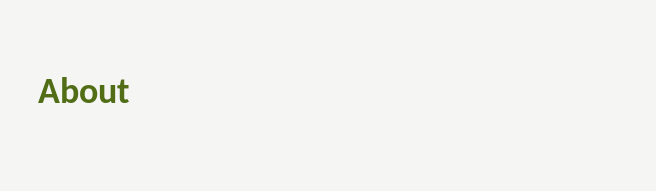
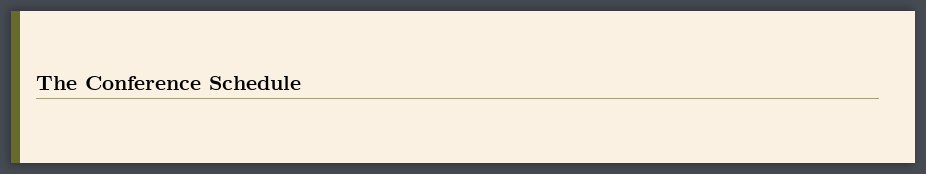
- About
+ The Conference Schedule

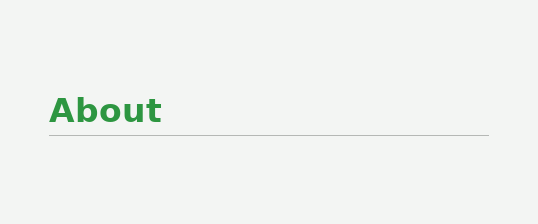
- The Conference Schedule
+ About

